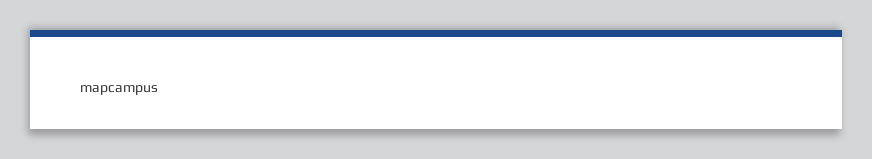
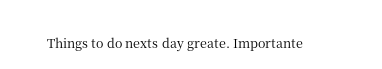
- mapcampus
+ Things to do nexts day greate. Importante

